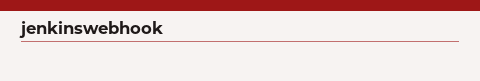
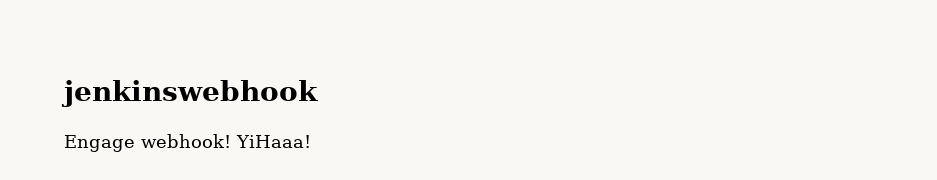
+ Engage webhook! YiHaaa!

